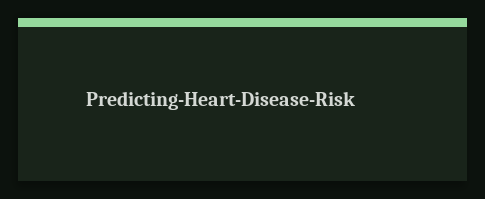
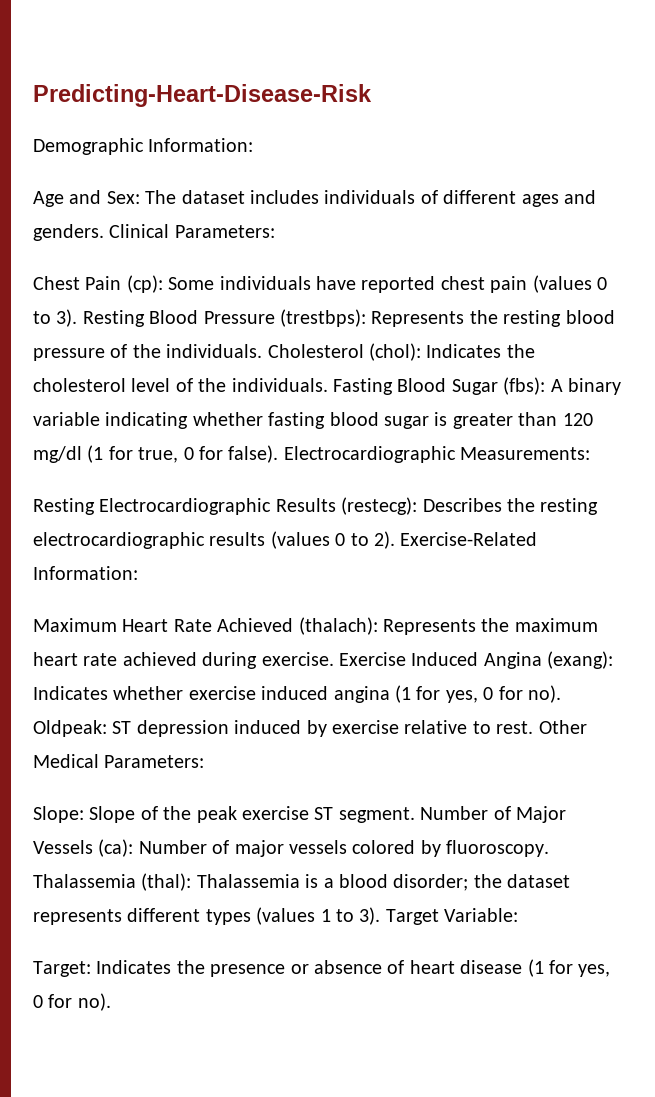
+ Demographic Information:
+ Age and Sex: The dataset includes individuals of different ages and genders. Clinical Parameters:
+ Chest Pain (cp): Some individuals have reported chest pain (values 0 to 3). Resting Blood Pressure (trestbps): Represents the resting blood pressure of the individuals. Cholesterol (chol): Indicates the cholesterol level of the individuals. Fasting Blood Sugar (fbs): A binary variable indicating whether fasting blood sugar is greater than 120 mg/dl (1 for true, 0 for false). Electrocardiographic Measurements:
+ Resting Electrocardiographic Results (restecg): Describes the resting electrocardiographic results (values 0 to 2). Exercise-Related Information:
+ Maximum Heart Rate Achieved (thalach): Represents the maximum heart rate achieved during exercise. Exercise Induced Angina (exang): Indicates whether exercise induced angina (1 for yes, 0 for no). Oldpeak: ST depression induced by exercise relative to rest. Other Medical Parameters:
+ Slope: Slope of the peak exercise ST segment. Number of Major Vessels (ca): Number of major vessels colored by fluoroscopy. Thalassemia (thal): Thalassemia is a blood disorder; the dataset represents different types (values 1 to 3). Target Variable:
+ Target: Indicates the presence or absence of heart disease (1 for yes, 0 for no).

